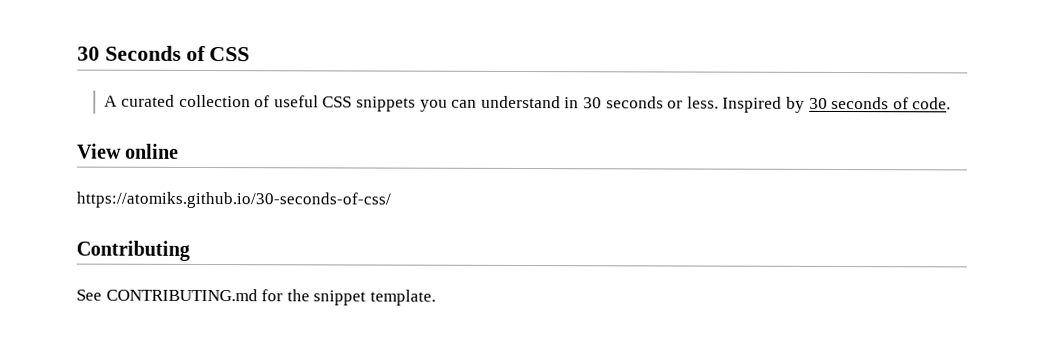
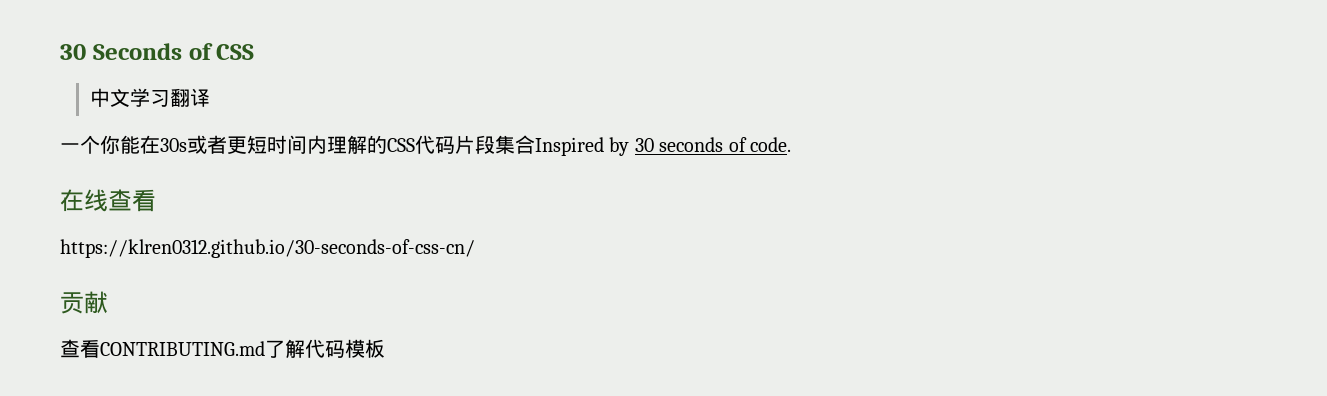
- A curated collection of useful CSS snippets you can understand in 30 seconds or less. Inspired by 30 seconds of code.
+ 中文学习翻译
+ 一个你能在30s或者更短时间内理解的CSS代码片段集合Inspired by 30 seconds of code.
- View online
- https://atomiks.github.io/30-seconds-of-css/
- Contributing
- See CONTRIBUTING.md for the snippet template.
+ 在线查看
+ https://klren0312.github.io/30-seconds-of-css-cn/
+ 贡献
+ 查看CONTRIBUTING.md了解代码模板

